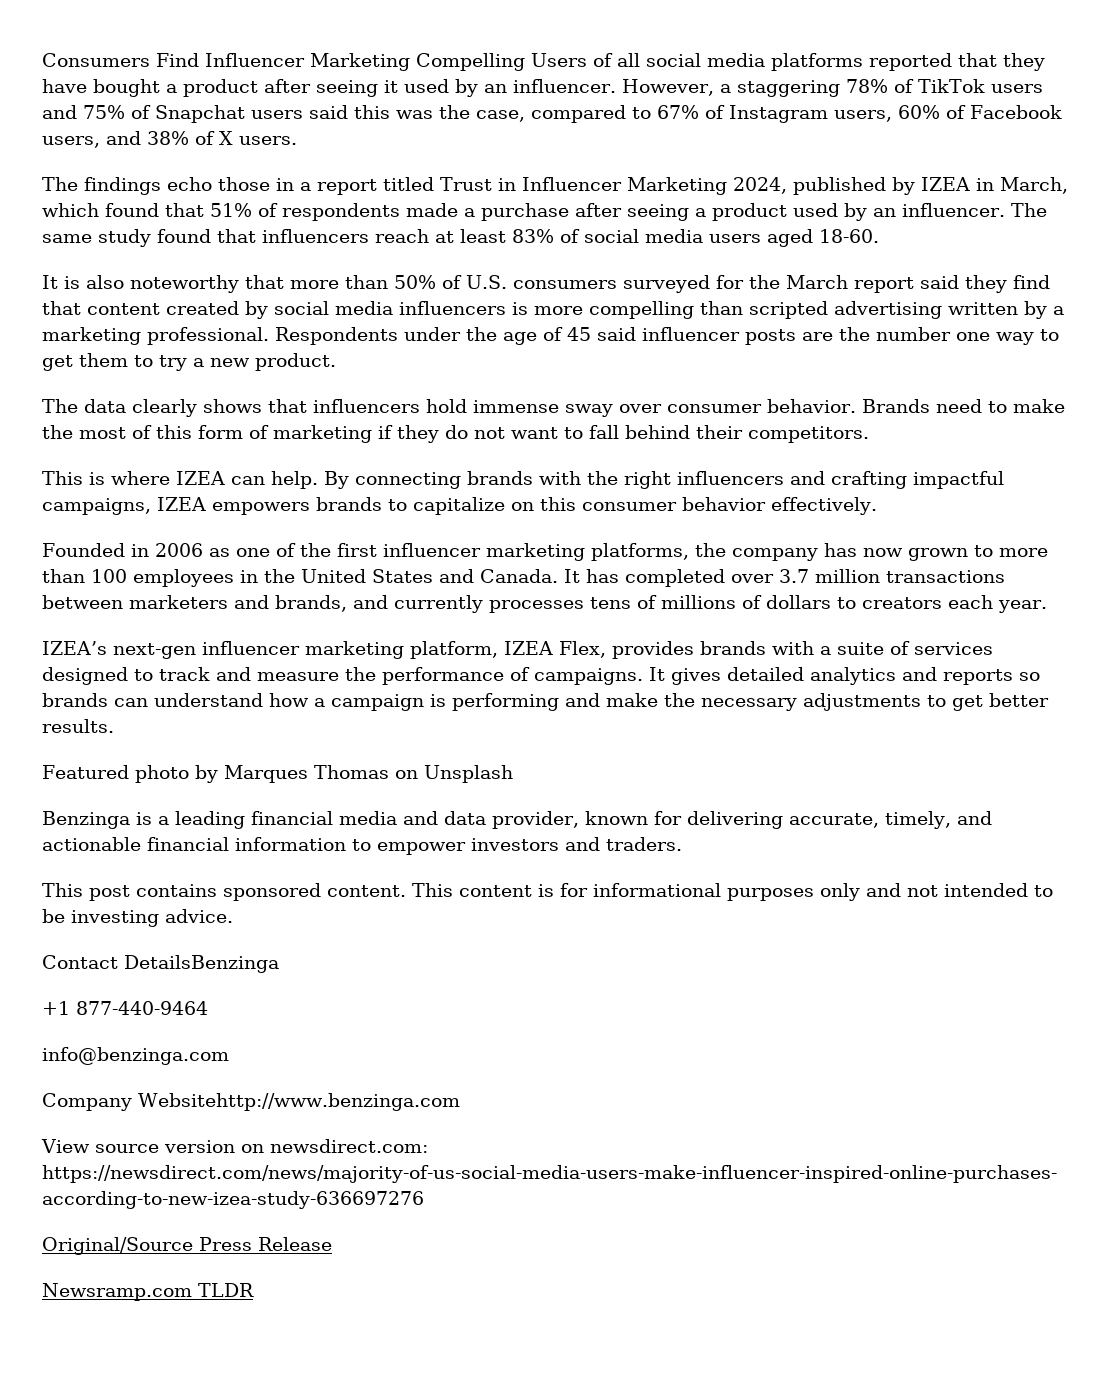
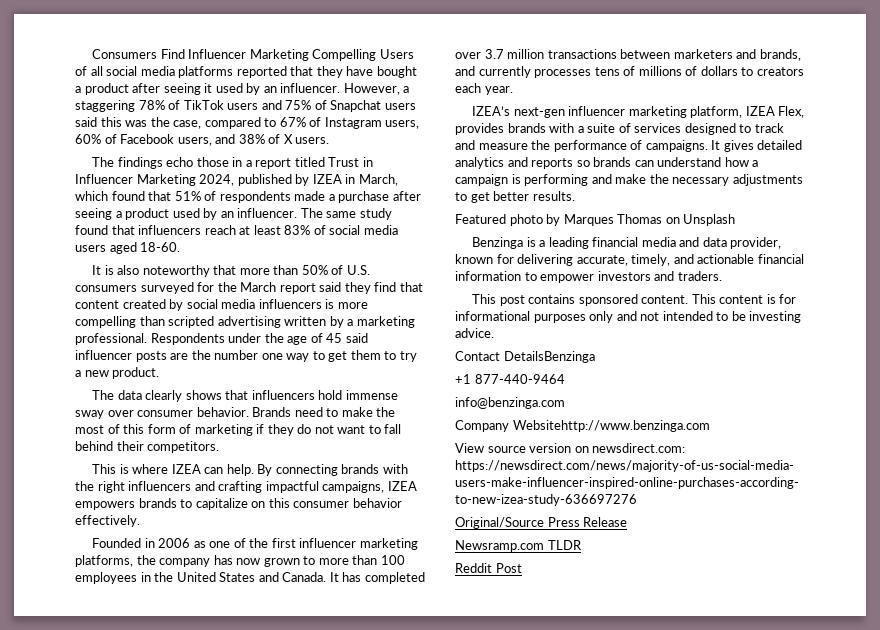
+ Reddit Post

